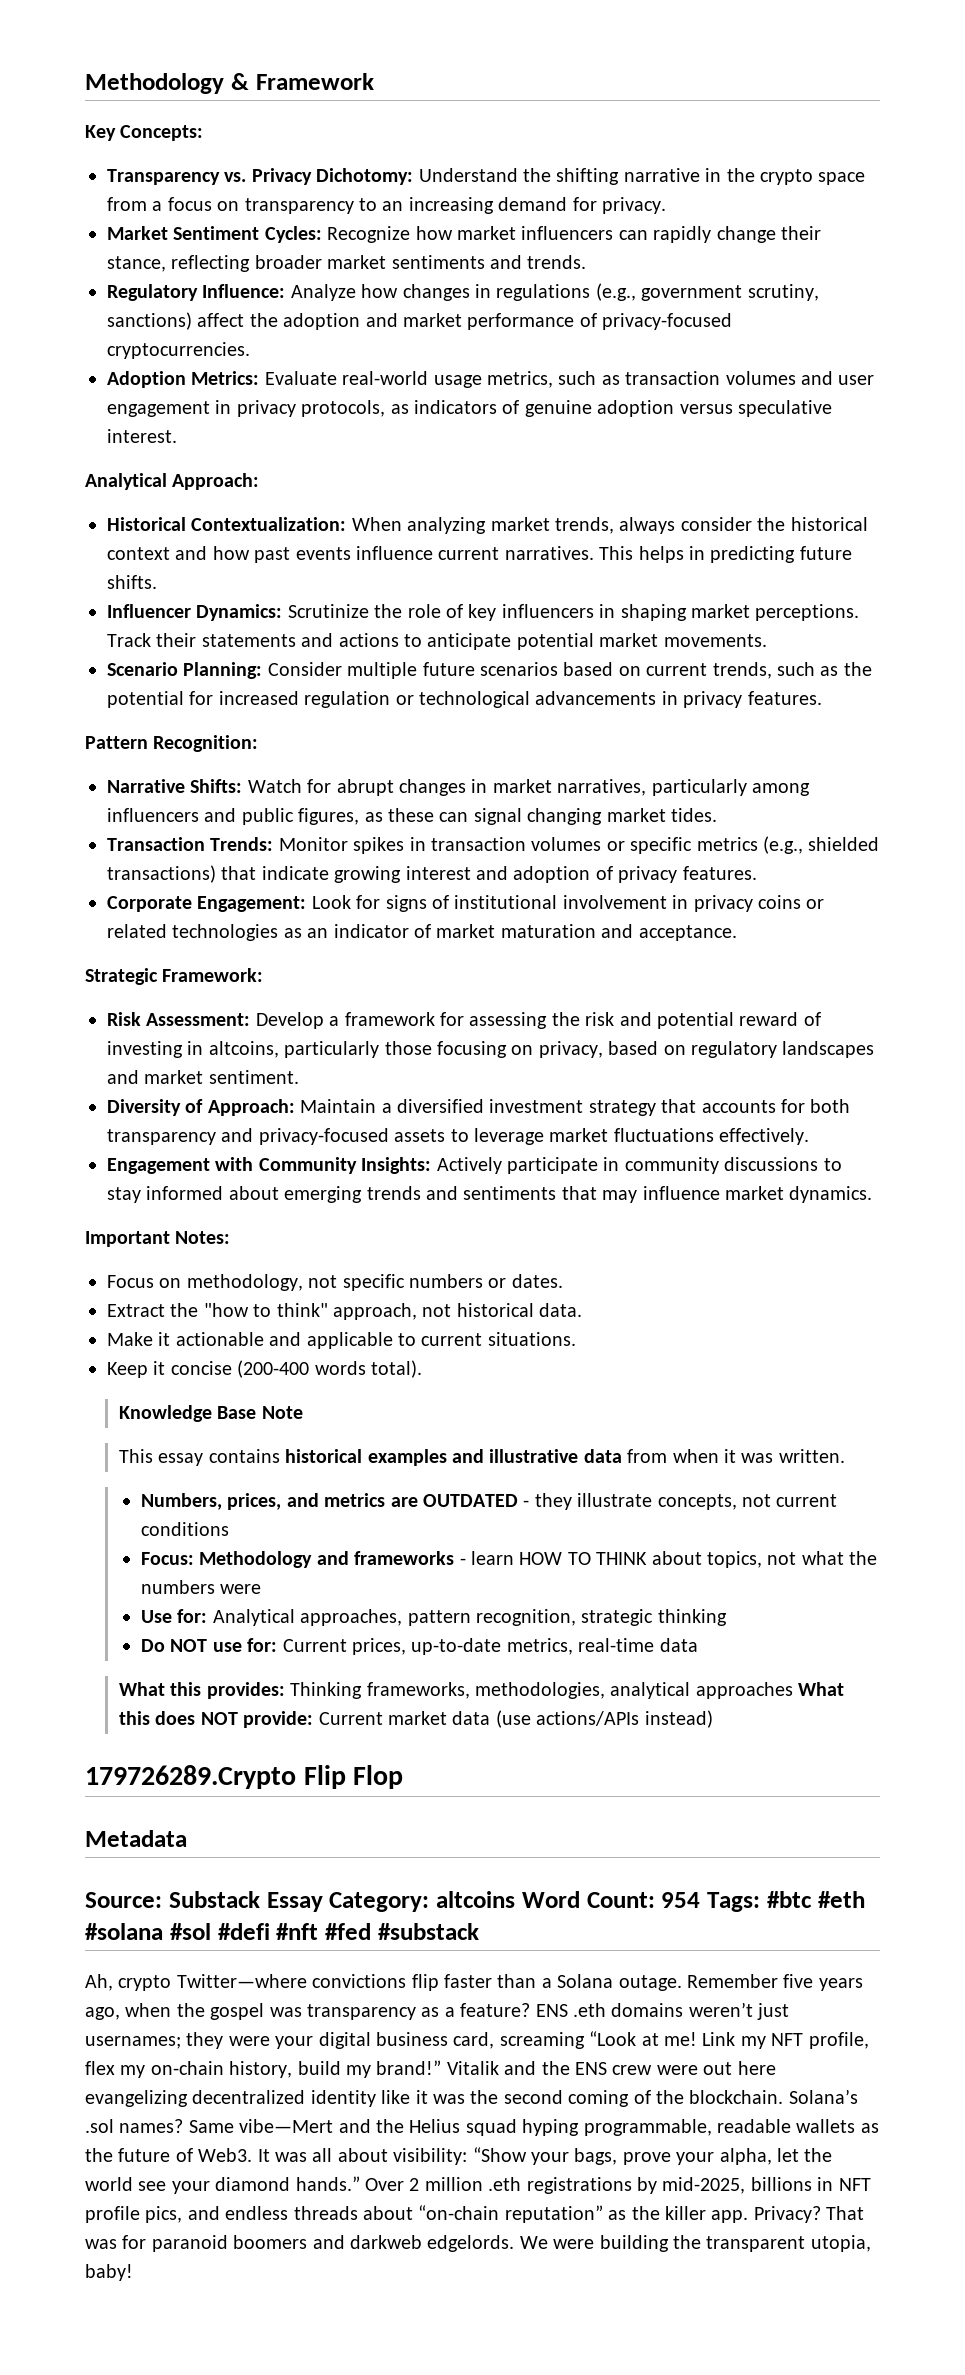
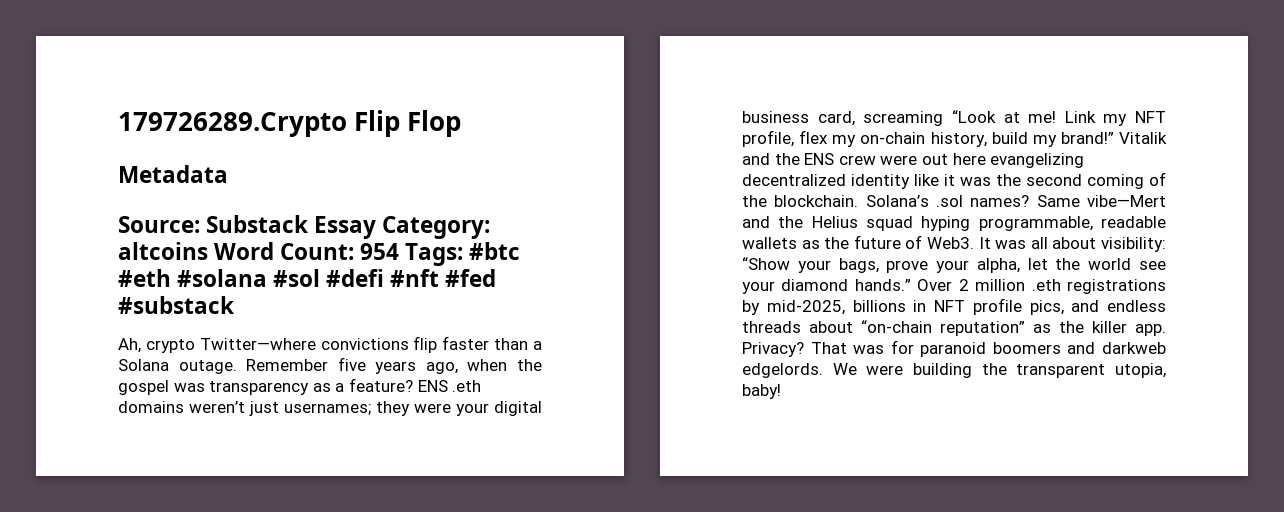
- Methodology & Framework
- Key Concepts:
- Transparency vs. Privacy Dichotomy: Understand the shifting narrative in the crypto space from a focus on transparency to an increasing demand for privacy.
- Market Sentiment Cycles: Recognize how market influencers can rapidly change their stance, reflecting broader market sentiments and trends.
- Regulatory Influence: Analyze how changes in regulations (e.g., government scrutiny, sanctions) affect the adoption and market performance of privacy-focused cryptocurrencies.
- Adoption Metrics: Evaluate real-world usage metrics, such as transaction volumes and user engagement in privacy protocols, as indicators of genuine adoption versus speculative interest.
- Analytical Approach:
- Historical Contextualization: When analyzing market trends, always consider the historical context and how past events influence current narratives. This helps in predicting future shifts.
- Influencer Dynamics: Scrutinize the role of key influencers in shaping market perceptions. Track their statements and actions to anticipate potential market movements.
- Scenario Planning: Consider multiple future scenarios based on current trends, such as the potential for increased regulation or technological advancements in privacy features.
- Pattern Recognition:
- Narrative Shifts: Watch for abrupt changes in market narratives, particularly among influencers and public figures, as these can signal changing market tides.
- Transaction Trends: Monitor spikes in transaction volumes or specific metrics (e.g., shielded transactions) that indicate growing interest and adoption of privacy features.
- Corporate Engagement: Look for signs of institutional involvement in privacy coins or related technologies as an indicator of market maturation and acceptance.
- Strategic Framework:
- Risk Assessment: Develop a framework for assessing the risk and potential reward of investing in altcoins, particularly those focusing on privacy, based on regulatory landscapes and market sentiment.
- Diversity of Approach: Maintain a diversified investment strategy that accounts for both transparency and privacy-focused assets to leverage market fluctuations effectively.
- Engagement with Community Insights: Actively participate in community discussions to stay informed about emerging trends and sentiments that may influence market dynamics.
- Important Notes:
- Focus on methodology, not specific numbers or dates.
- Extract the "how to think" approach, not historical data.
- Make it actionable and applicable to current situations.
- Keep it concise (200-400 words total).
- Knowledge Base Note
- This essay contains historical examples and illustrative data from when it was written.
- Numbers, prices, and metrics are OUTDATED - they illustrate concepts, not current conditions
- Focus: Methodology and frameworks - learn HOW TO THINK about topics, not what the numbers were
- Use for: Analytical approaches, pattern recognition, strategic thinking
- Do NOT use for: Current prices, up-to-date metrics, real-time data
- What this provides: Thinking frameworks, methodologies, analytical approaches What this does NOT provide: Current market data (use actions/APIs instead)

